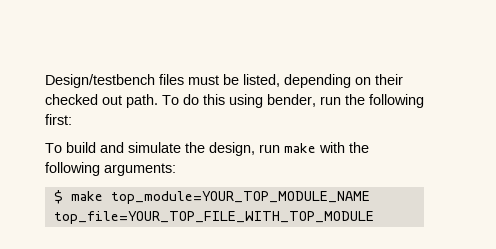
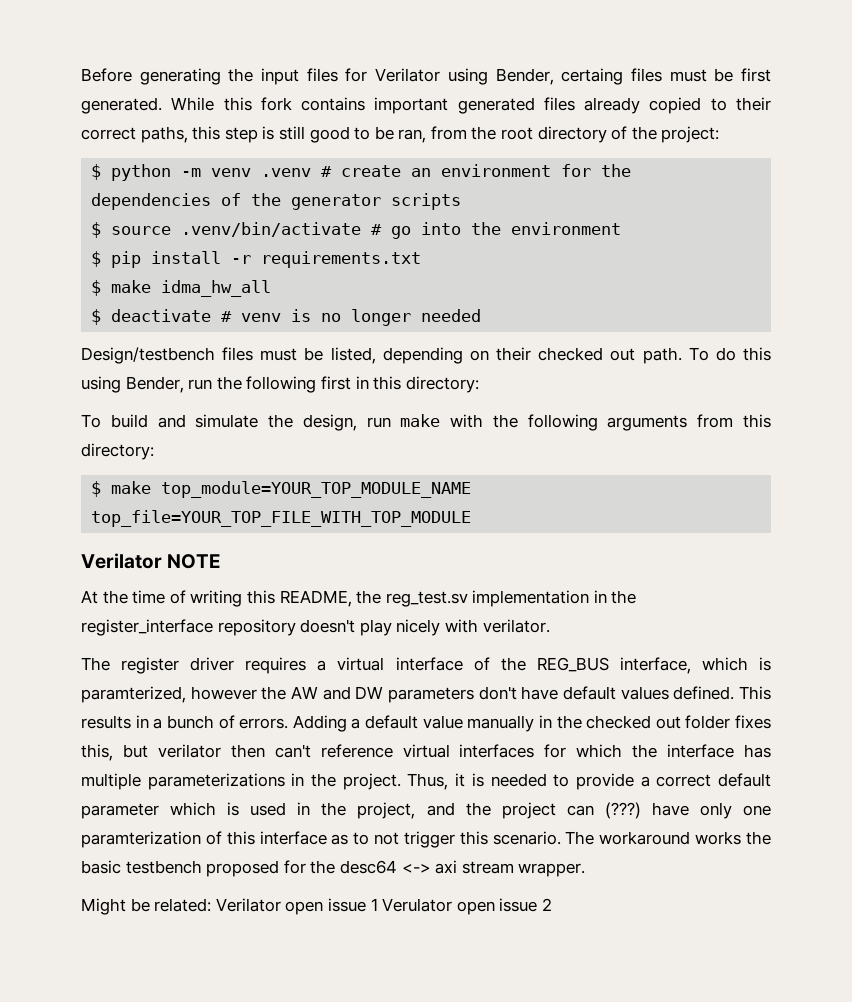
+ Before generating the input files for Verilator using Bender, certaing files must be first generated. While this fork contains important generated files already copied to their correct paths, this step is still good to be ran, from the root directory of the project:
+ $ python -m venv .venv # create an environment for the dependencies of the generator scripts
+ $ source .venv/bin/activate # go into the environment
+ $ pip install -r requirements.txt
+ $ make idma_hw_all
+ $ deactivate # venv is no longer needed
- To do this using bender, run the following first:
+ To do this using Bender, run the following first in this directory:
- To build and simulate the design, run make with the following arguments:
+ To build and simulate the design, run make with the following arguments from this directory:
+ Verilator NOTE
+ At the time of writing this README, the reg_test.sv implementation in the register_interface repository doesn't play nicely with verilator.
+ The register driver requires a virtual interface of the REG_BUS interface, which is paramterized, however the AW and DW parameters don't have default values defined. This results in a bunch of errors. Adding a default value manually in the checked out folder fixes this, but verilator then can't reference virtual interfaces for which the interface has multiple parameterizations in the project. Thus, it is needed to provide a correct default parameter which is used in the project, and the project can (???) have only one paramterization of this interface as to not trigger this scenario. The workaround works the basic testbench proposed for the desc64 <-> axi stream wrapper.
+ Might be related: Verilator open issue 1 Verulator open issue 2

